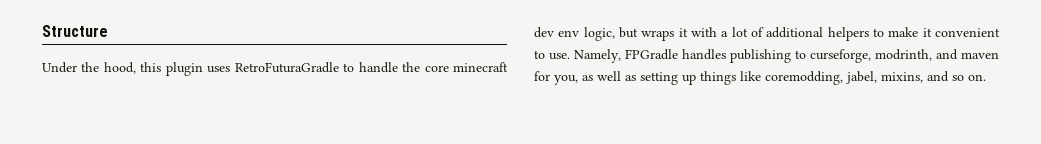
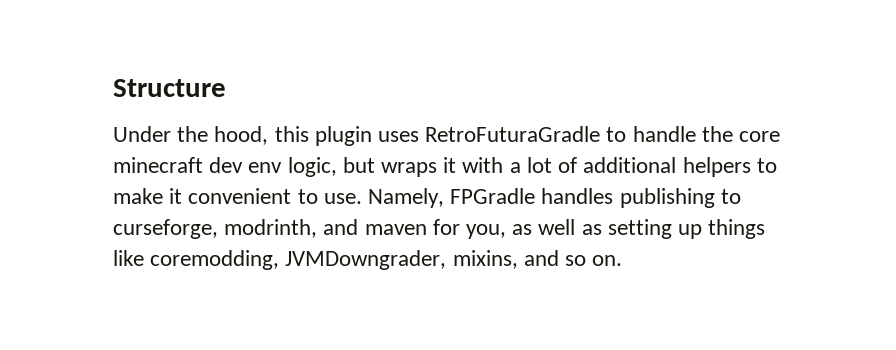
- Namely, FPGradle handles publishing to curseforge, modrinth, and maven for you, as well as setting up things like coremodding, jabel, mixins, and so on.
+ Namely, FPGradle handles publishing to curseforge, modrinth, and maven for you, as well as setting up things like coremodding, JVMDowngrader, mixins, and so on.

